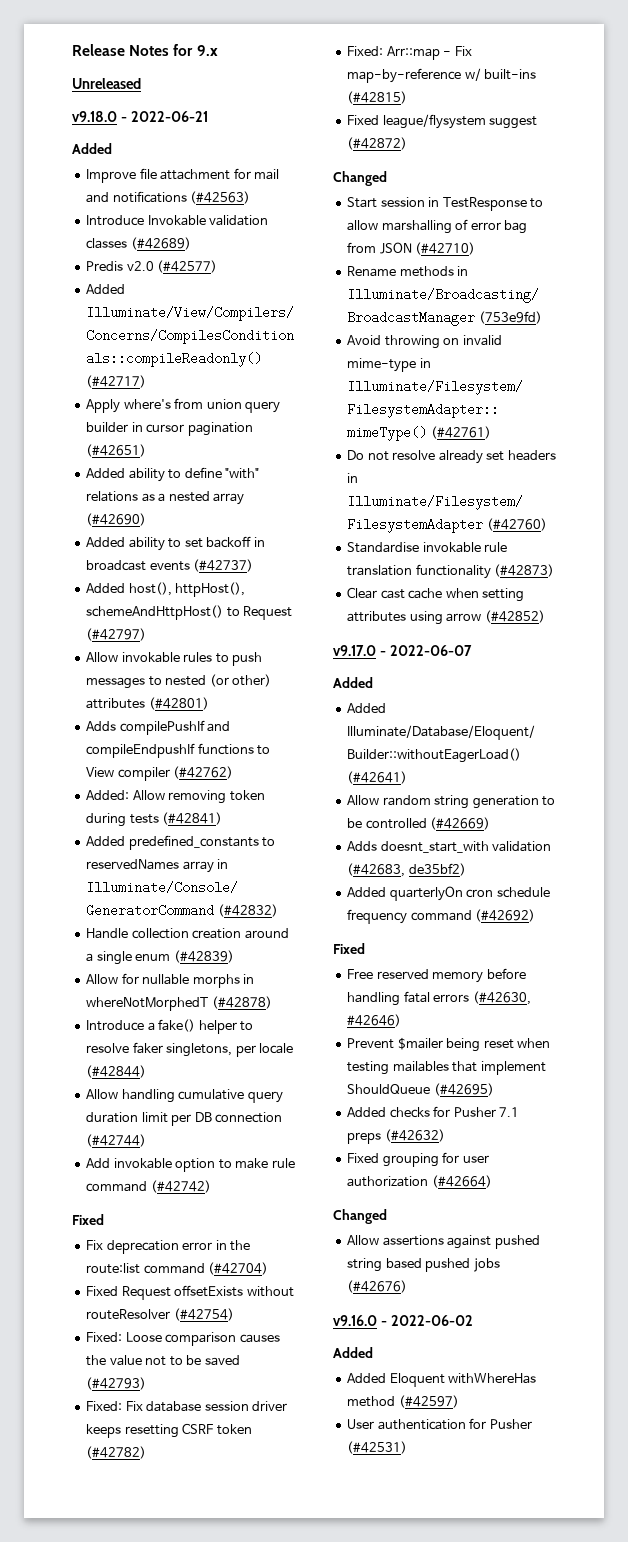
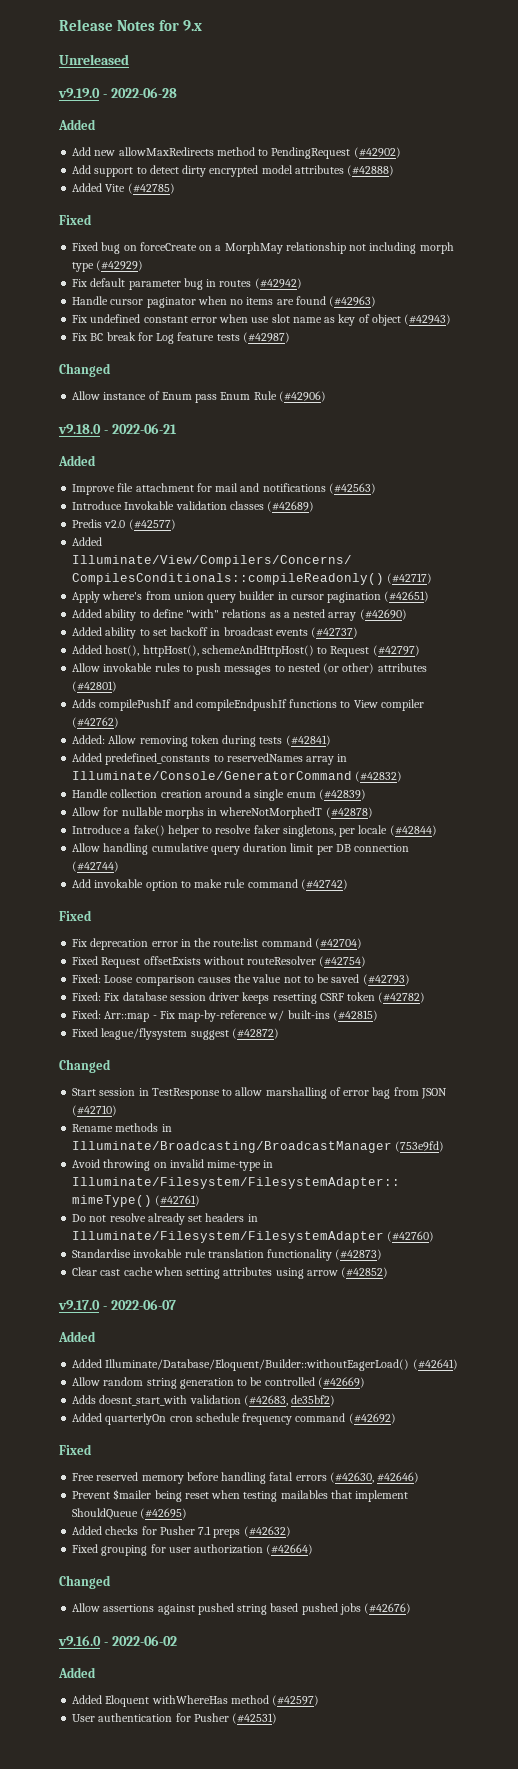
+ v9.19.0 - 2022-06-28
+ Added
+ Add new allowMaxRedirects method to PendingRequest (#42902)
+ Add support to detect dirty encrypted model attributes (#42888)
+ Added Vite (#42785)
+ Fixed
+ Fixed bug on forceCreate on a MorphMay relationship not including morph type (#42929)
+ Fix default parameter bug in routes (#42942)
+ Handle cursor paginator when no items are found (#42963)
+ Fix undefined constant error when use slot name as key of object (#42943)
+ Fix BC break for Log feature tests (#42987)
+ Changed
+ Allow instance of Enum pass Enum Rule (#42906)

